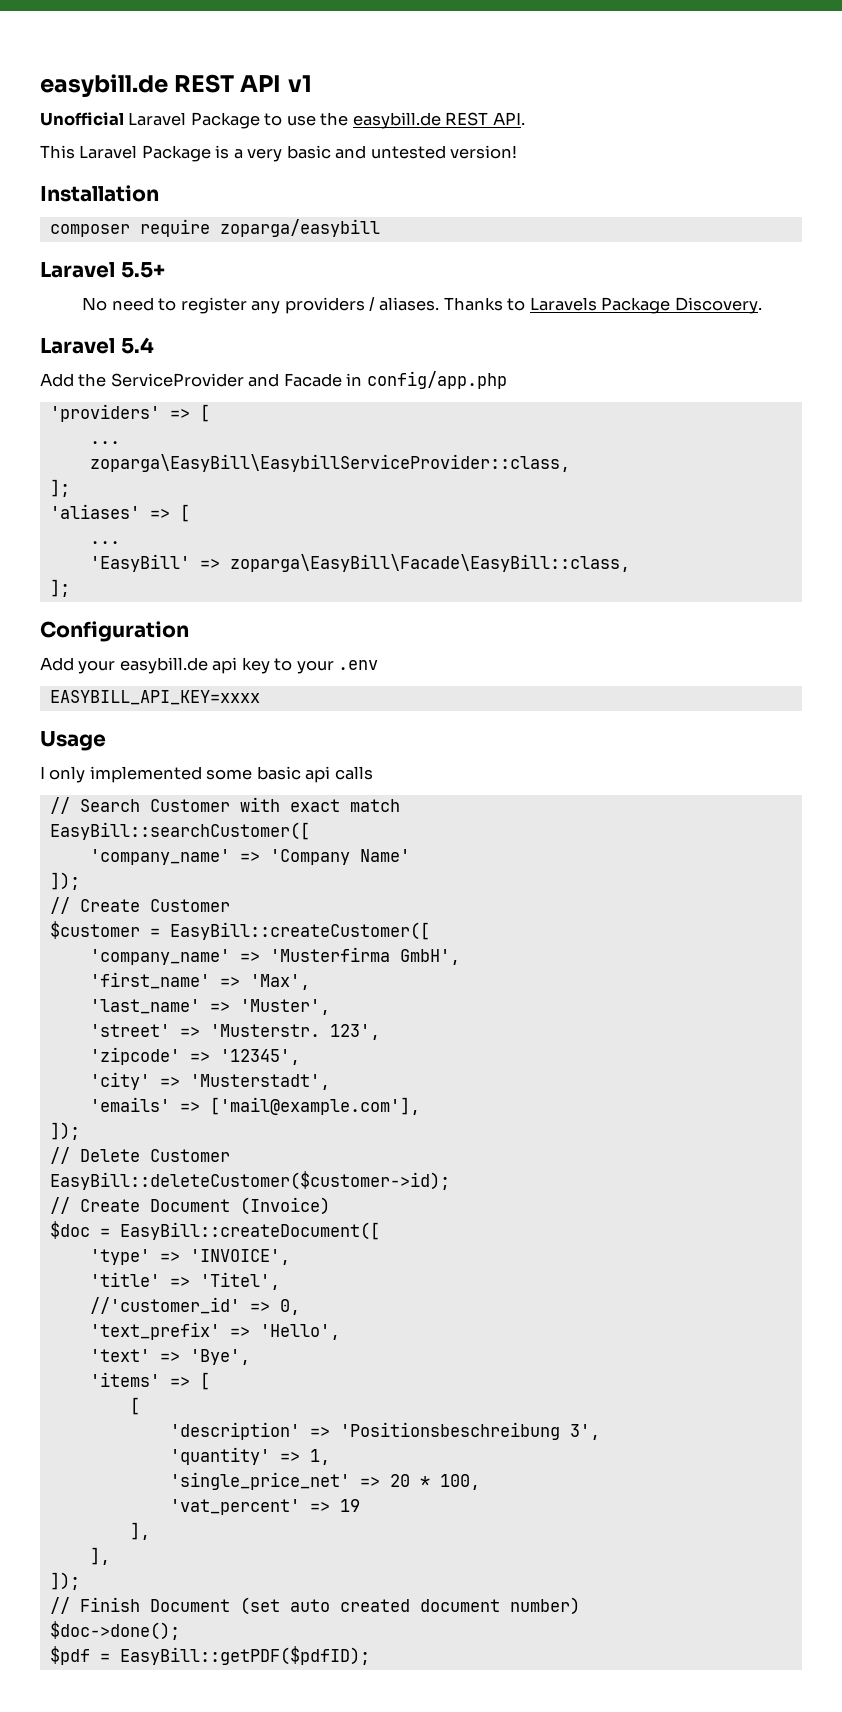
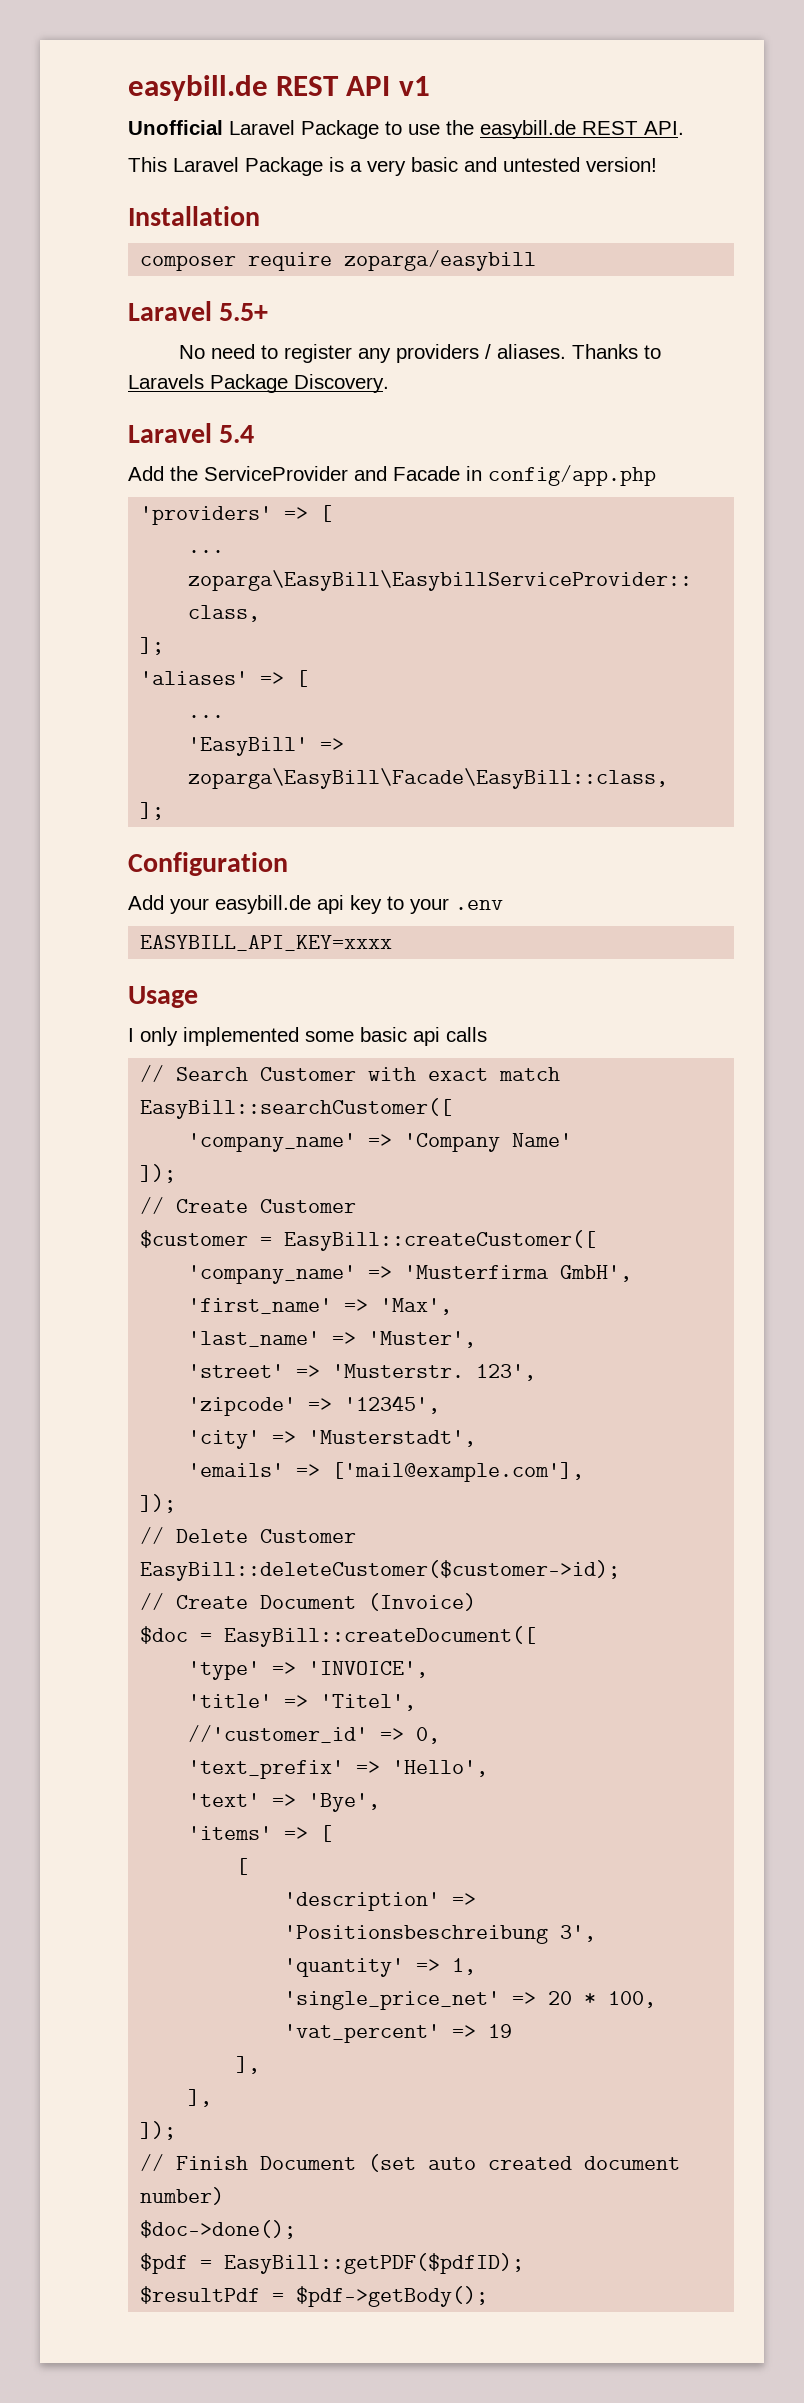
+ $resultPdf = $pdf->getBody();

